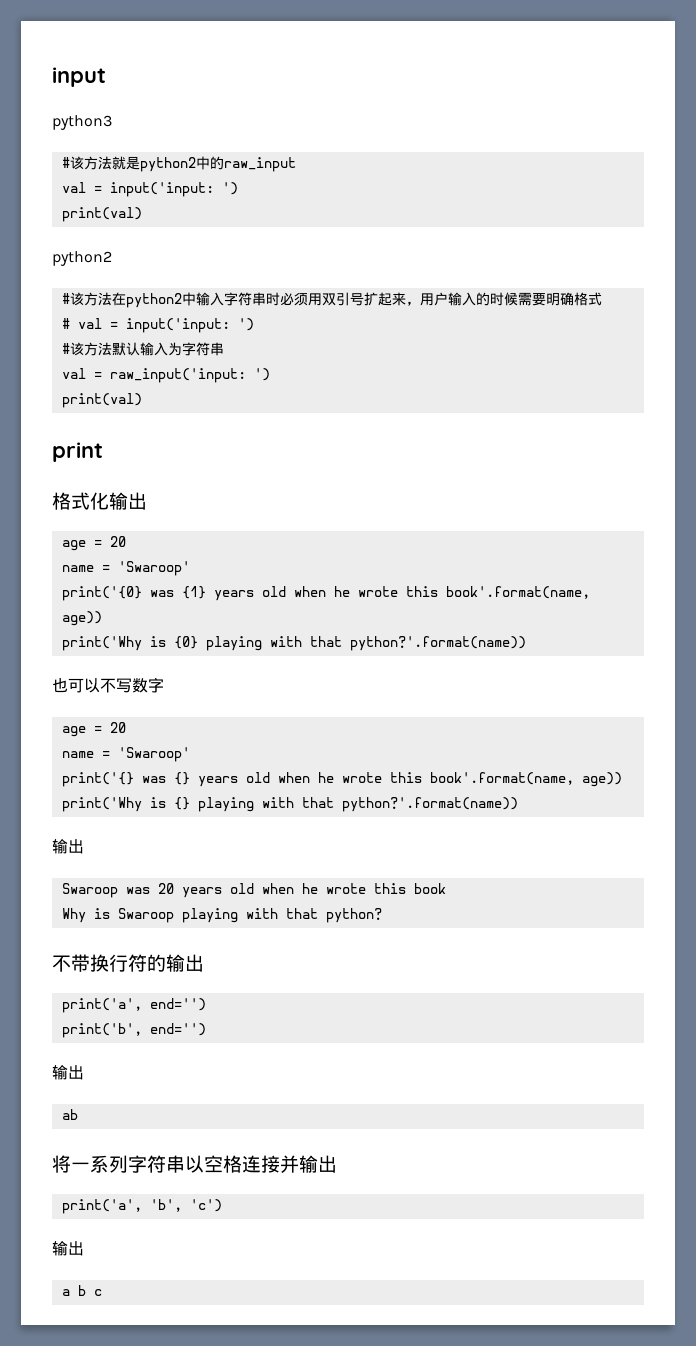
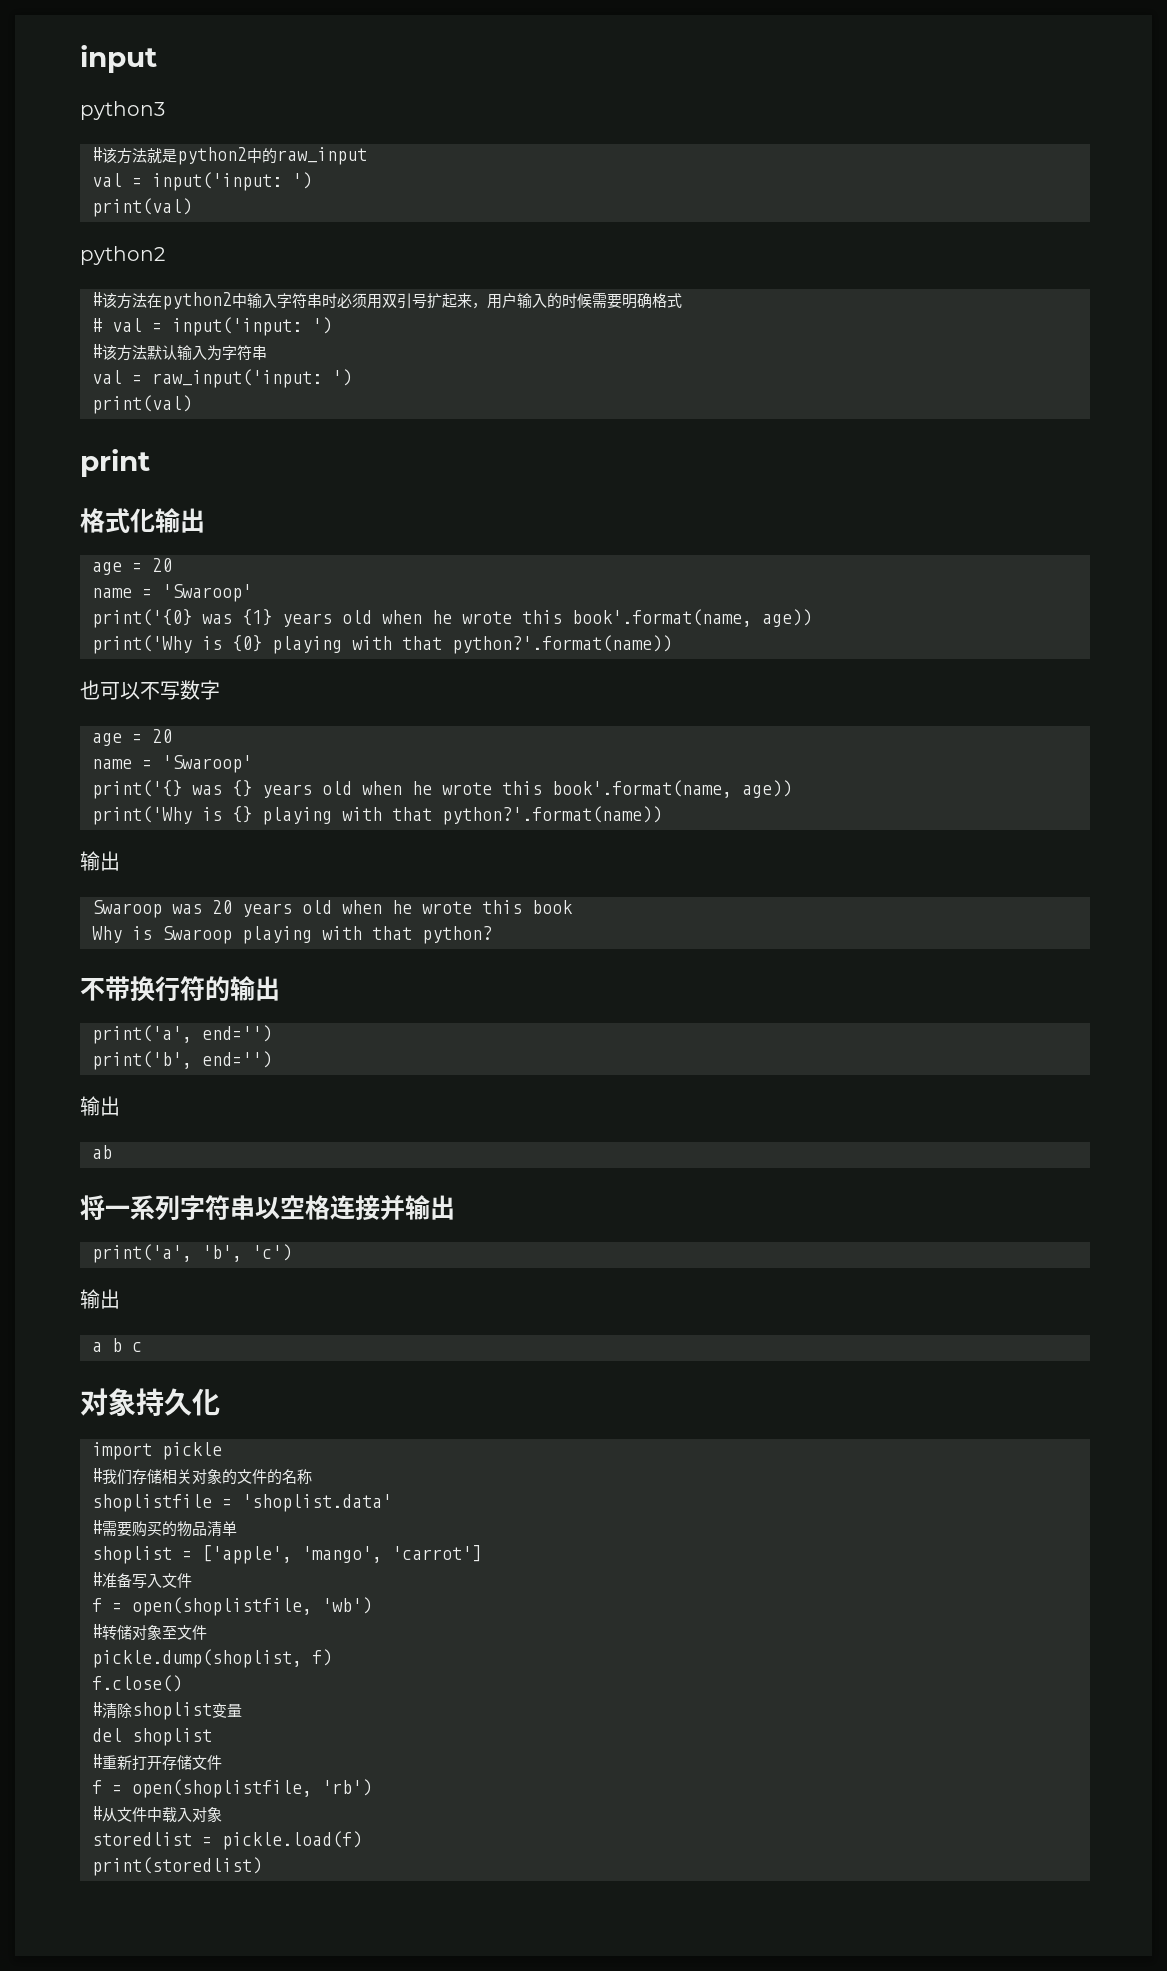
+ 对象持久化
+ import pickle
+ #我们存储相关对象的文件的名称
+ shoplistfile = 'shoplist.data'
+ #需要购买的物品清单
+ shoplist = ['apple', 'mango', 'carrot']
+ #准备写入文件
+ f = open(shoplistfile, 'wb')
+ #转储对象至文件
+ pickle.dump(shoplist, f)
+ f.close()
+ #清除shoplist变量
+ del shoplist
+ #重新打开存储文件
+ f = open(shoplistfile, 'rb')
+ #从文件中载入对象
+ storedlist = pickle.load(f)
+ print(storedlist)

